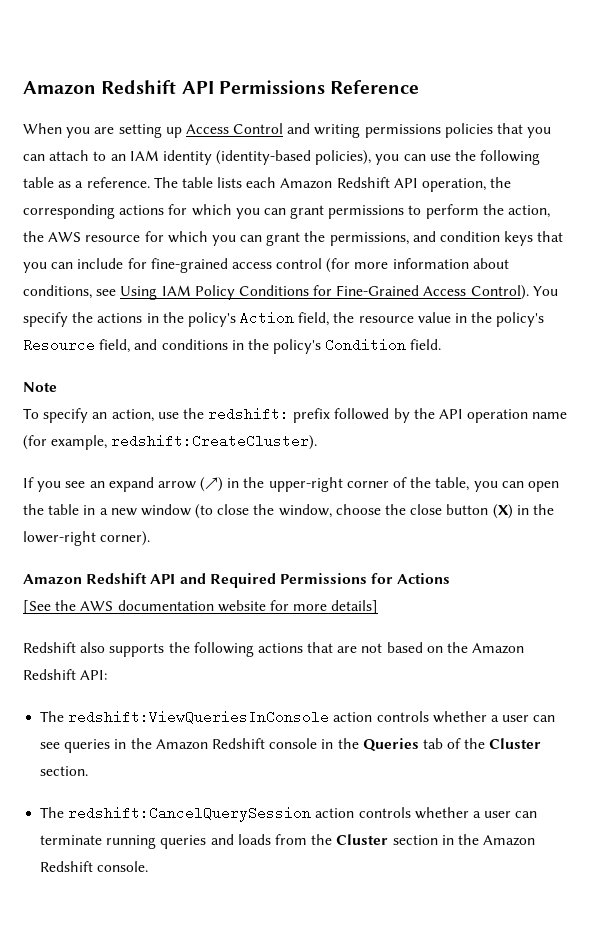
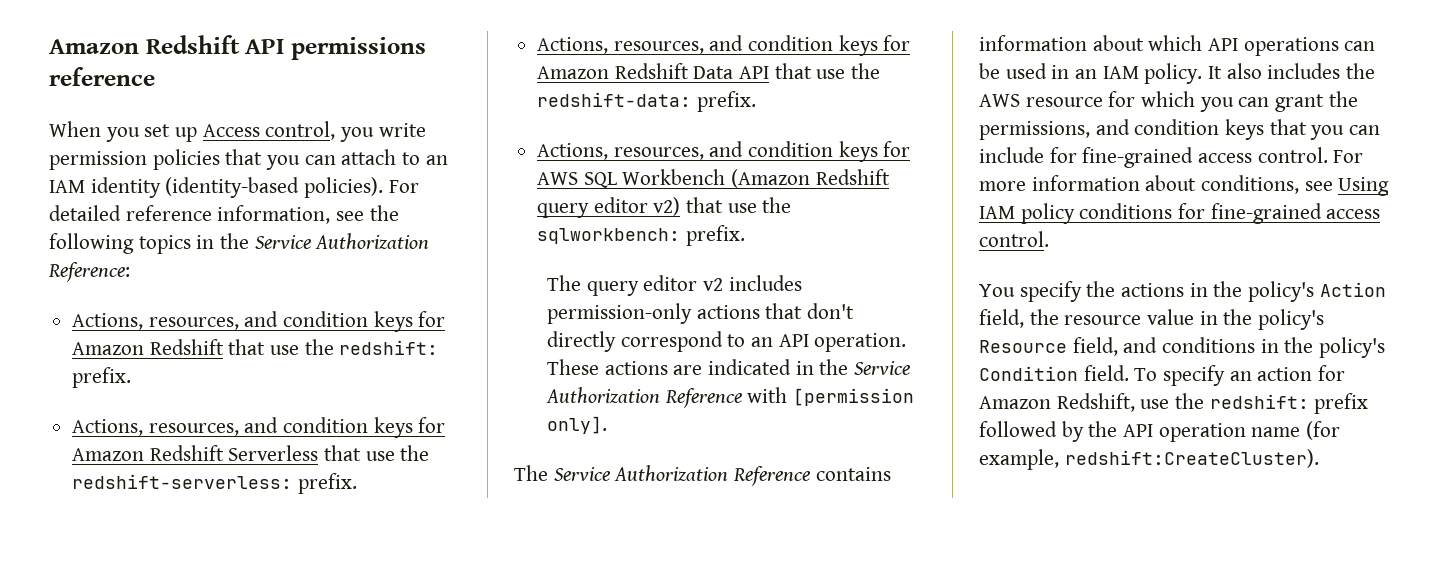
- Amazon Redshift API Permissions Reference
+ Amazon Redshift API permissions reference
- When you are setting up Access Control and writing permissions policies that you can attach to an IAM identity (identity-based policies), you can use the following table as a reference. The table lists each Amazon Redshift API operation, the corresponding actions for which you can grant permissions to perform the action, the AWS resource for which you can grant the permissions, and condition keys that you can include for fine-grained access control (for more information about conditions, see Using IAM Policy Conditions for Fine-Grained Access Control). You specify the actions in the policy's Action field, the resource value in the policy's Resource field, and conditions in the policy's Condition field.
- Note
- To specify an action, use the redshift:
+ When you set up Access control, you write permission policies that you can attach to an IAM identity (identity-based policies). For detailed reference information, see the following topics in the Service Authorization Reference:
+ Actions, resources, and condition keys for Amazon Redshift that use the redshift: prefix.
+ Actions, resources, and condition keys for Amazon Redshift Serverless that use the redshift-serverless: prefix.
+ Actions, resources, and condition keys for Amazon Redshift Data API that use the redshift-data: prefix.
+ Actions, resources, and condition keys for AWS SQL Workbench (Amazon Redshift query editor v2) that use the sqlworkbench: prefix.
+ The query editor v2 includes permission-only actions that don't directly correspond to an API operation. These actions are indicated in the Service Authorization Reference with [permission only].
+ The Service Authorization Reference contains information about which API operations can be used in an IAM policy. It also includes the AWS resource for which you can grant the permissions, and condition keys that you can include for fine-grained access control. For more information about conditions, see Using IAM policy conditions for fine-grained access control.
+ You specify the actions in the policy's Action field, the resource value in the policy's Resource field, and conditions in the policy's Condition field. To specify an action for Amazon Redshift, use the redshift:
- If you see an expand arrow (↗) in the upper-right corner of the table, you can open the table in a new window (to close the window, choose the close button (X) in the lower-right corner).
- Amazon Redshift API and Required Permissions for Actions
- [See the AWS documentation website for more details]
- Redshift also supports the following actions that are not based on the Amazon Redshift API:
- The redshift:ViewQueriesInConsole action controls whether a user can see queries in the Amazon Redshift console in the Queries tab of the Cluster section.
- The redshift:CancelQuerySession action controls whether a user can terminate running queries and loads from the Cluster section in the Amazon Redshift console.

